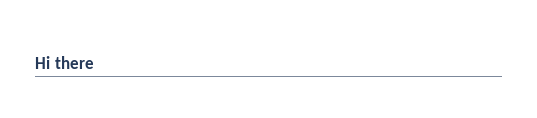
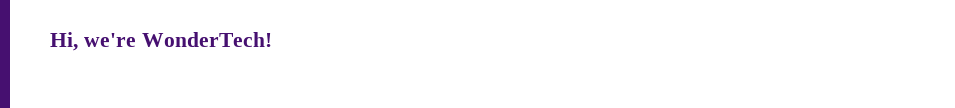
- Hi there
+ Hi, we're WonderTech!

